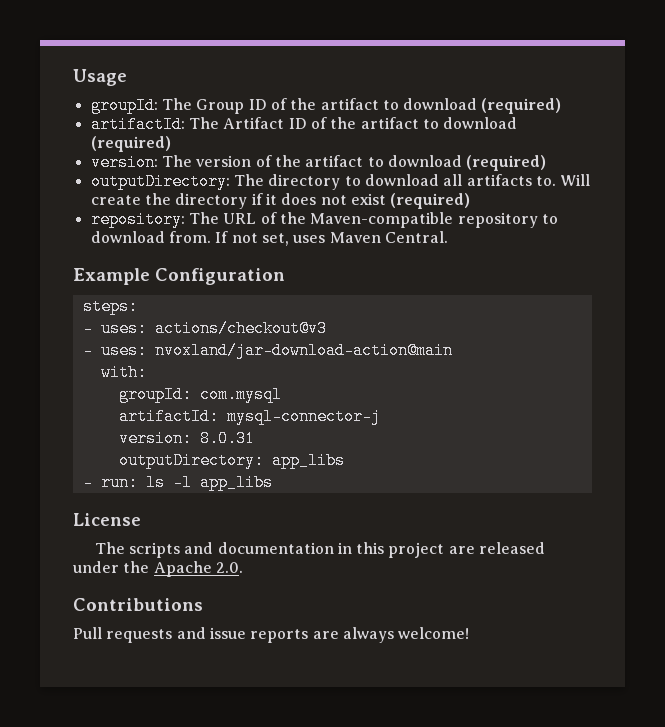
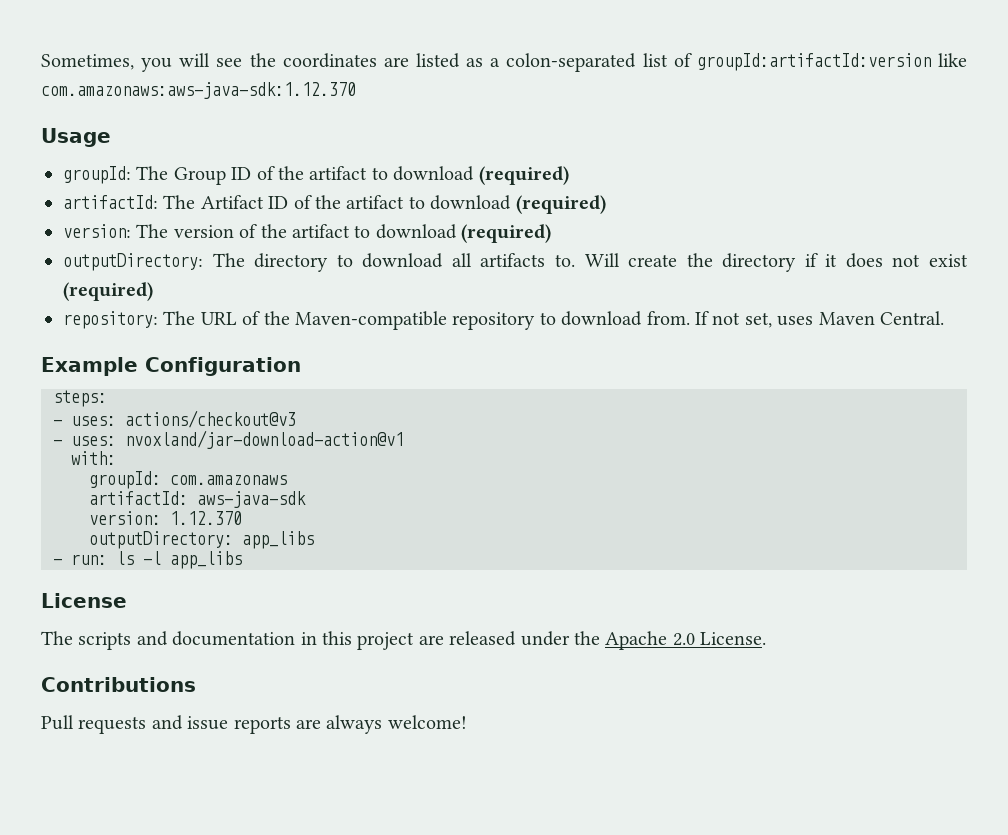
+ Sometimes, you will see the coordinates are listed as a colon-separated list of groupId:artifactId:version like com.amazonaws:aws-java-sdk:1.12.370
- - uses: nvoxland/jar-download-action@main
+ - uses: nvoxland/jar-download-action@v1
- groupId: com.mysql
- artifactId: mysql-connector-j
- version: 8.0.31
+ groupId: com.amazonaws
+ artifactId: aws-java-sdk
+ version: 1.12.370
- The scripts and documentation in this project are released under the Apache 2.0.
+ The scripts and documentation in this project are released under the Apache 2.0 License.

